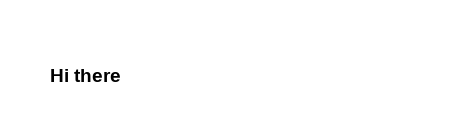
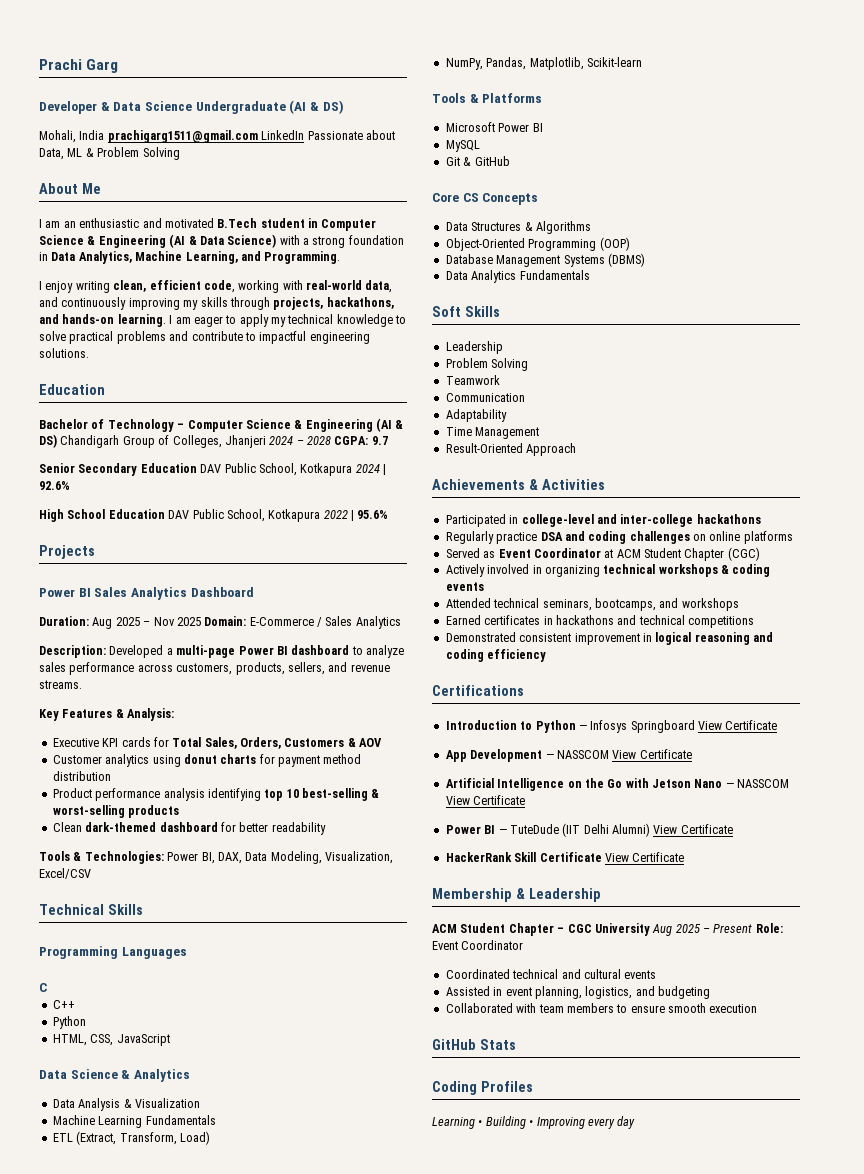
- Hi there
+ Prachi Garg
+ Developer & Data Science Undergraduate (AI & DS)
+ Mohali, India prachigarg1511@gmail.com LinkedIn Passionate about Data, ML & Problem Solving
+ About Me
+ I am an enthusiastic and motivated B.Tech student in Computer Science & Engineering (AI & Data Science) with a strong foundation in Data Analytics, Machine Learning, and Programming.
+ I enjoy writing clean, efficient code, working with real-world data, and continuously improving my skills through projects, hackathons, and hands-on learning. I am eager to apply my technical knowledge to solve practical problems and contribute to impactful engineering solutions.
+ Education
+ Bachelor of Technology – Computer Science & Engineering (AI & DS) Chandigarh Group of Colleges, Jhanjeri 2024 – 2028 CGPA: 9.7
+ Senior Secondary Education DAV Public School, Kotkapura 2024 | 92.6%
+ High School Education DAV Public School, Kotkapura 2022 | 95.6%
+ Projects
+ Power BI Sales Analytics Dashboard
+ Duration: Aug 2025 – Nov 2025 Domain: E-Commerce / Sales Analytics
+ Description: Developed a multi-page Power BI dashboard to analyze sales performance across customers, products, sellers, and revenue streams.
+ Key Features & Analysis:
+ Executive KPI cards for Total Sales, Orders, Customers & AOV
+ Customer analytics using donut charts for payment method distribution
+ Product performance analysis identifying top 10 best-selling & worst-selling products
+ Clean dark-themed dashboard for better readability
+ Tools & Technologies: Power BI, DAX, Data Modeling, Visualization, Excel/CSV
+ Technical Skills
+ Programming Languages
+ C
+ C++
+ Python
+ HTML, CSS, JavaScript
+ Data Science & Analytics
+ Data Analysis & Visualization
+ Machine Learning Fundamentals
+ ETL (Extract, Transform, Load)
+ NumPy, Pandas, Matplotlib, Scikit-learn
+ Tools & Platforms
+ Microsoft Power BI
+ MySQL
+ Git & GitHub
+ Core CS Concepts
+ Data Structures & Algorithms
+ Object-Oriented Programming (OOP)
+ Database Management Systems (DBMS)
+ Data Analytics Fundamentals
+ Soft Skills
+ Leadership
+ Problem Solving
+ Teamwork
+ Communication
+ Adaptability
+ Time Management
+ Result-Oriented Approach
+ Achievements & Activities
+ Participated in college-level and inter-college hackathons
+ Regularly practice DSA and coding challenges on online platforms
+ Served as Event Coordinator at ACM Student Chapter (CGC)
+ Actively involved in organizing technical workshops & coding events
+ Attended technical seminars, bootcamps, and workshops
+ Earned certificates in hackathons and technical competitions
+ Demonstrated consistent improvement in logical reasoning and coding efficiency
+ Certifications
+ Introduction to Python — Infosys Springboard View Certificate
+ App Development — NASSCOM View Certificate
+ Artificial Intelligence on the Go with Jetson Nano — NASSCOM View Certificate
+ Power BI — TuteDude (IIT Delhi Alumni) View Certificate
+ HackerRank Skill Certificate View Certificate
+ Membership & Leadership
+ ACM Student Chapter – CGC University Aug 2025 – Present Role: Event Coordinator
+ Coordinated technical and cultural events
+ Assisted in event planning, logistics, and budgeting
+ Collaborated with team members to ensure smooth execution
+ GitHub Stats
+ Coding Profiles
+ Learning • Building • Improving every day

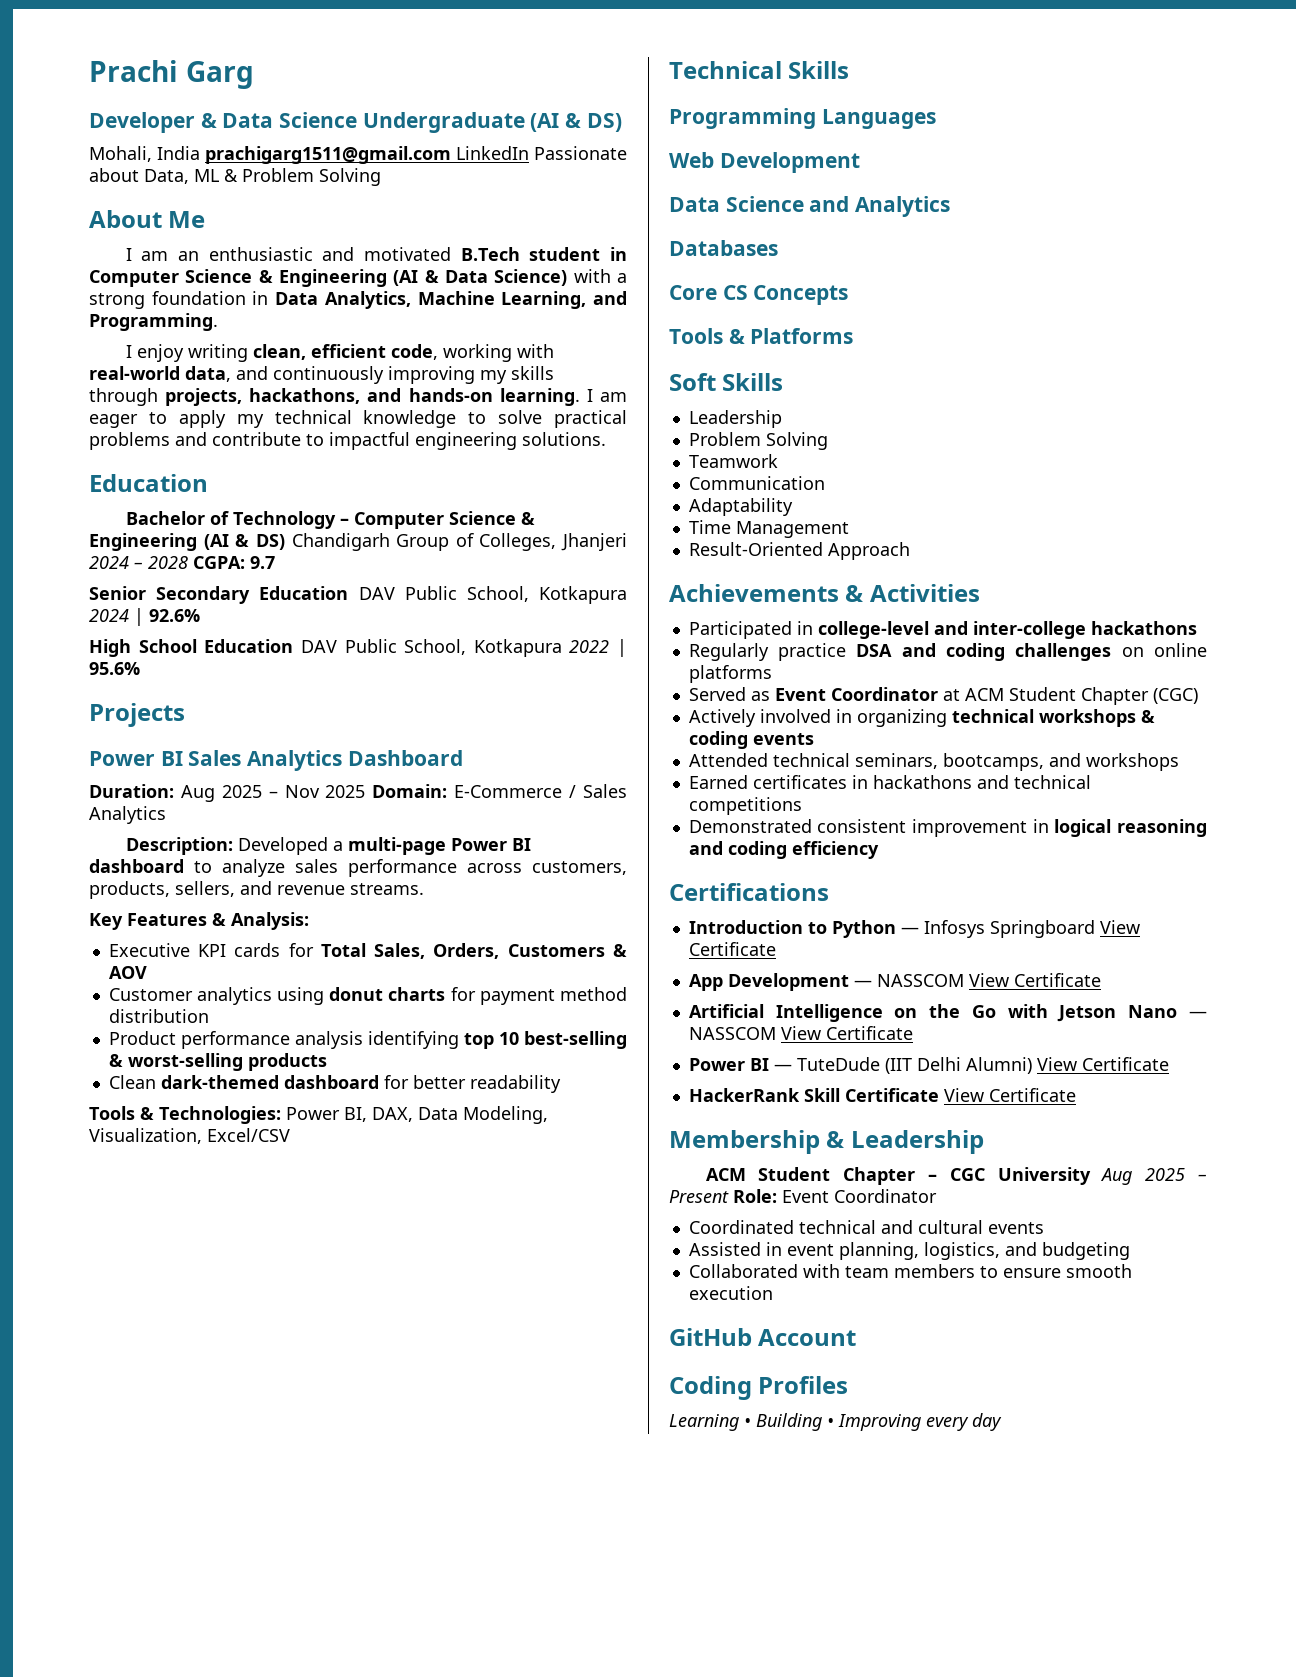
- C
- C++
- Python
- HTML, CSS, JavaScript
- Data Science & Analytics
- Data Analysis & Visualization
- Machine Learning Fundamentals
- ETL (Extract, Transform, Load)
- NumPy, Pandas, Matplotlib, Scikit-learn
+ Web Development
+ Data Science and Analytics
+ Databases
+ Core CS Concepts
  Tools & Platforms
- Microsoft Power BI
- MySQL
- Git & GitHub
- Core CS Concepts
- Data Structures & Algorithms
- Object-Oriented Programming (OOP)
- Database Management Systems (DBMS)
- Data Analytics Fundamentals
- GitHub Stats
+ GitHub Account

